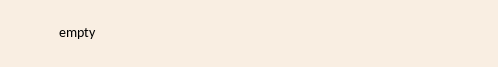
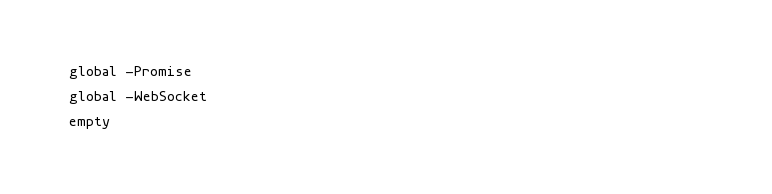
+ global -Promise
+ global -WebSocket

